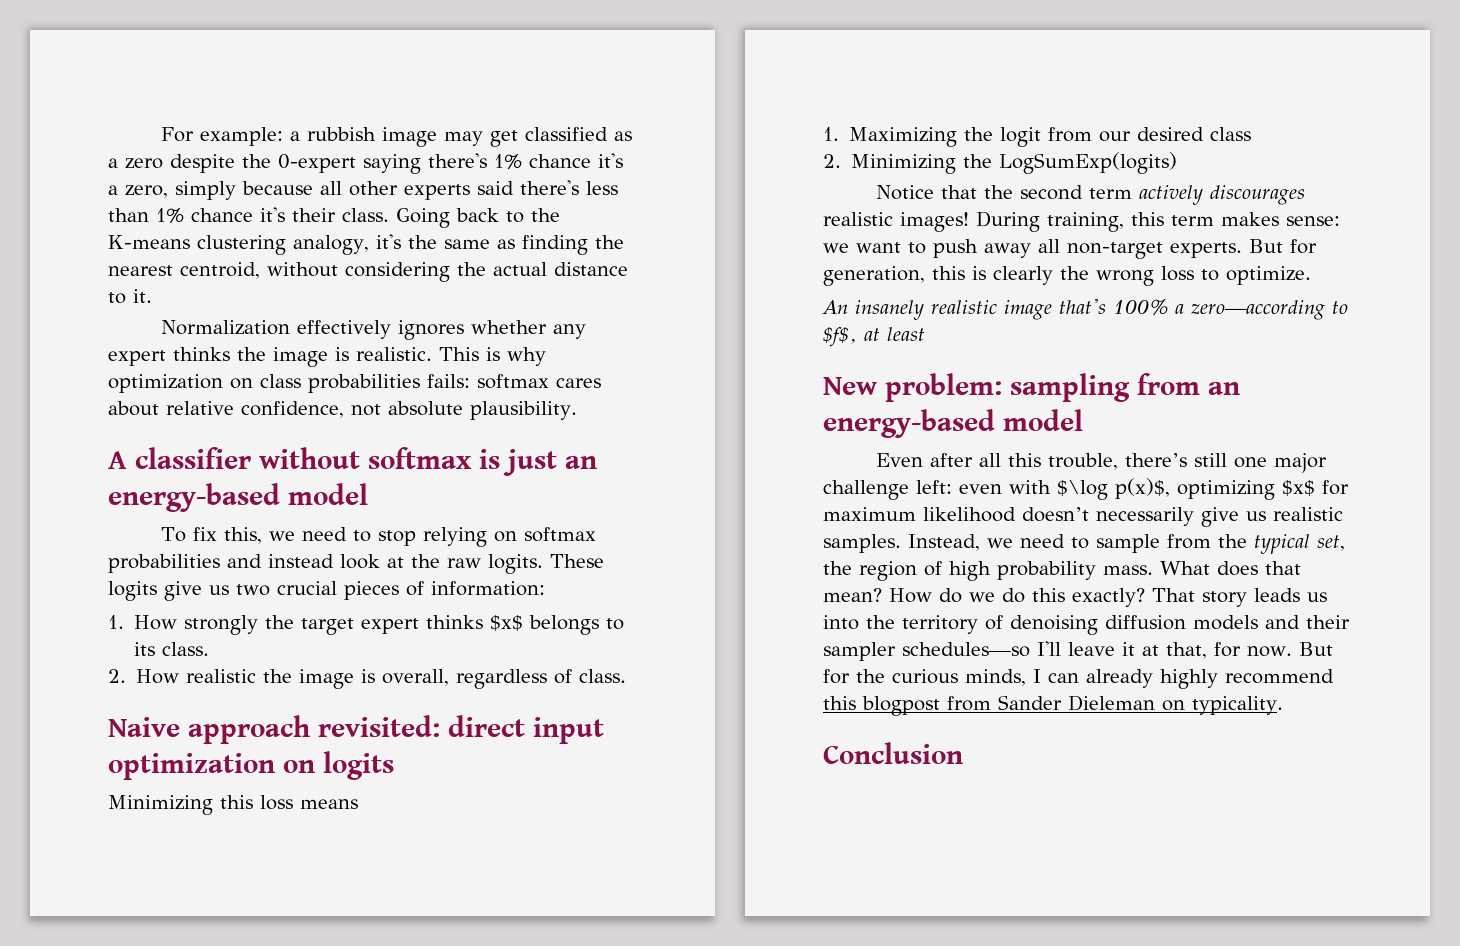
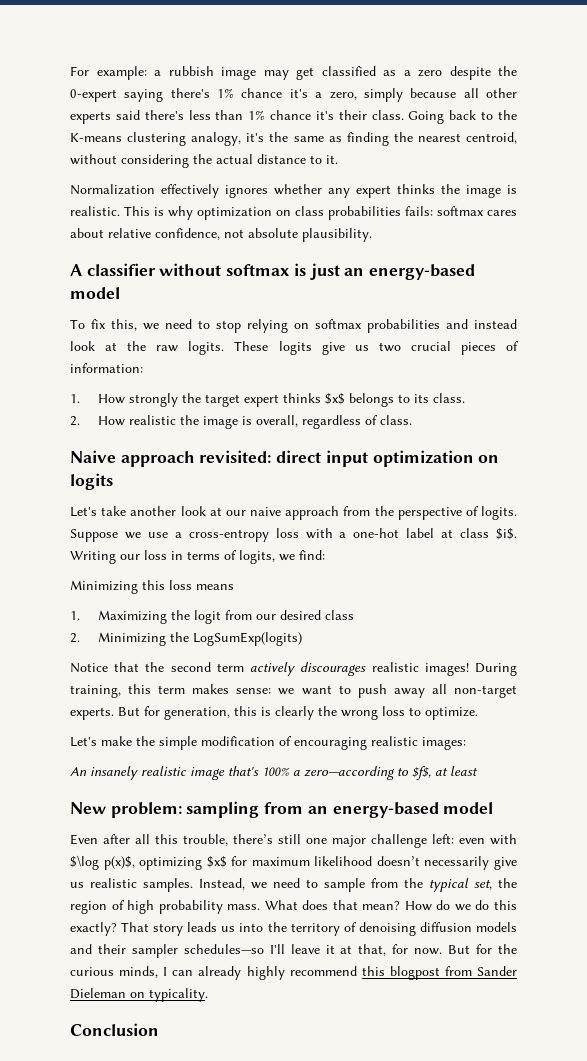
+ Let's take another look at our naive approach from the perspective of logits. Suppose we use a cross-entropy loss with a one-hot label at class $i$. Writing our loss in terms of logits, we find:
+ Let's make the simple modification of encouraging realistic images:

